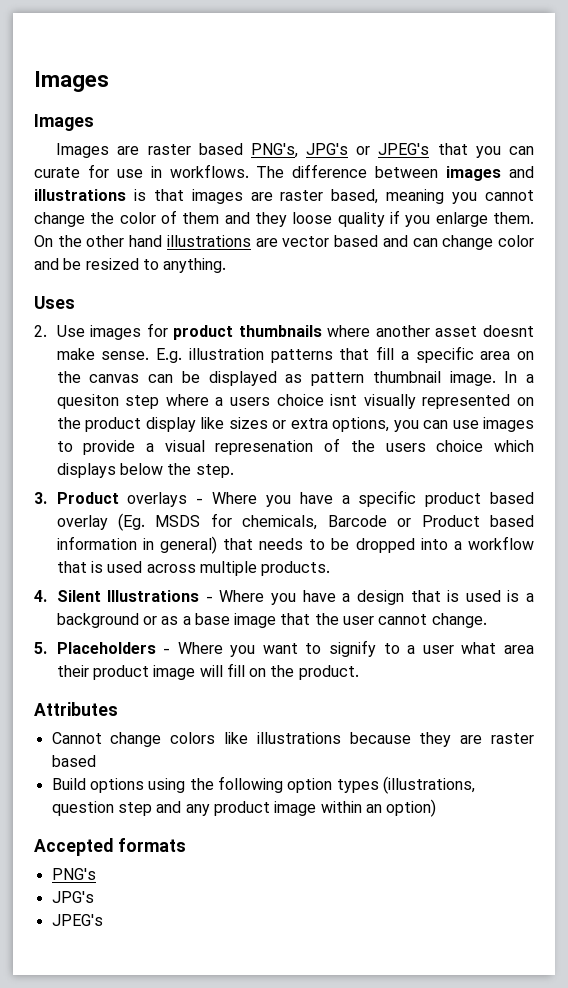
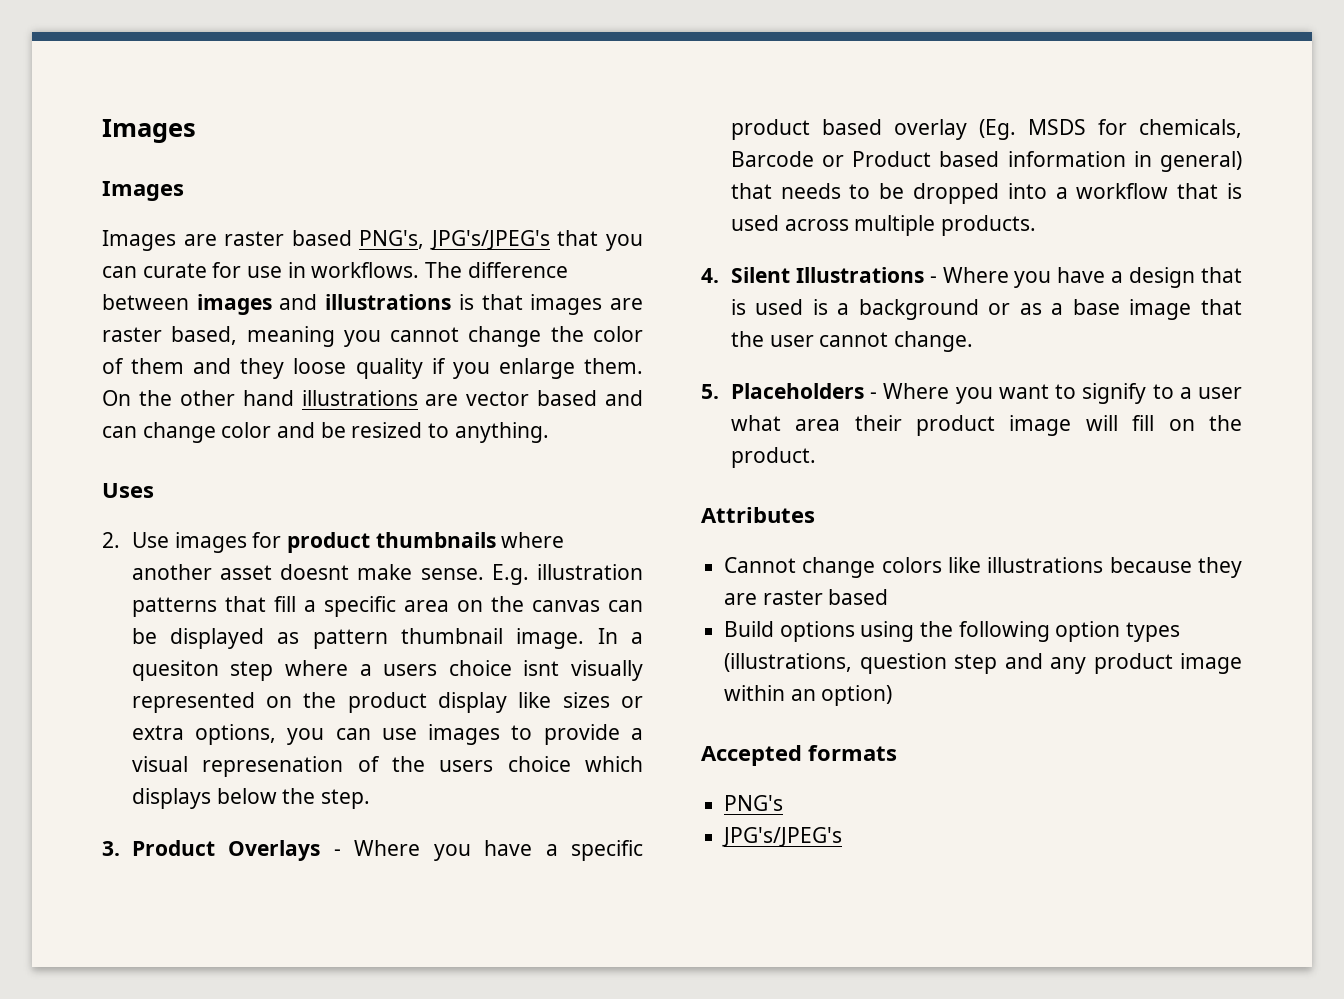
- Images are raster based PNG's, JPG's or JPEG's that you can curate for use in workflows.
+ Images are raster based PNG's, JPG's/JPEG's that you can curate for use in workflows.
- 3. Product overlays - Where you have a specific product based overlay (Eg. MSDS for chemicals, Barcode or Product based information in general) that needs to be dropped into a workflow that is used across multiple products.
+ 3. Product Overlays - Where you have a specific product based overlay (Eg. MSDS for chemicals, Barcode or Product based information in general) that needs to be dropped into a workflow that is used across multiple products.
  PNG's
- JPG's
- JPEG's
+ JPG's/JPEG's

